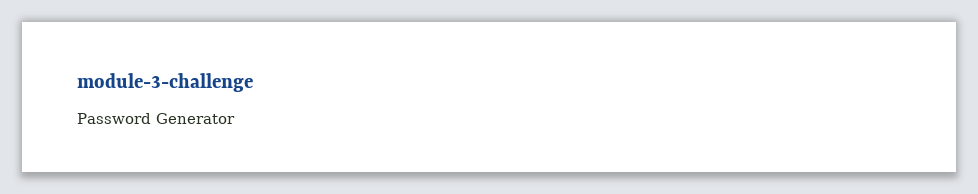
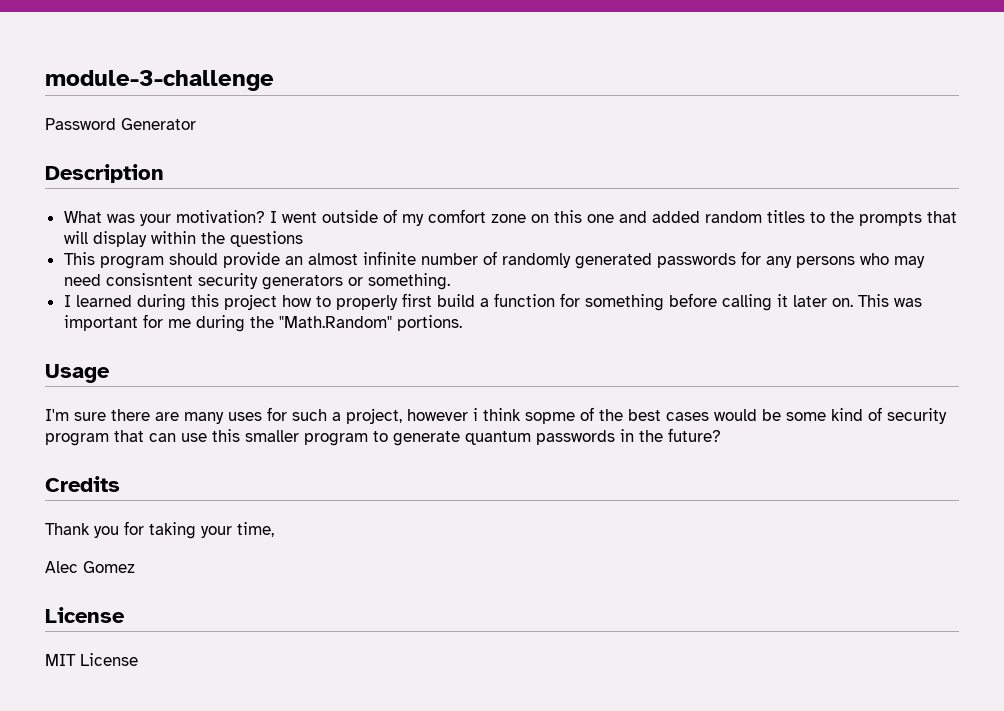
+ Description
+ What was your motivation? I went outside of my comfort zone on this one and added random titles to the prompts that will display within the questions
+ This program should provide an almost infinite number of randomly generated passwords for any persons who may need consisntent security generators or something.
+ I learned during this project how to properly first build a function for something before calling it later on. This was important for me during the "Math.Random" portions.
+ Usage
+ I'm sure there are many uses for such a project, however i think sopme of the best cases would be some kind of security program that can use this smaller program to generate quantum passwords in the future?
+ Credits
+ Thank you for taking your time,
+ Alec Gomez
+ License
+ MIT License

